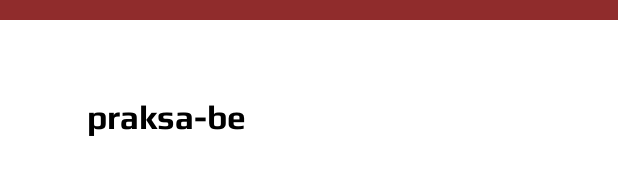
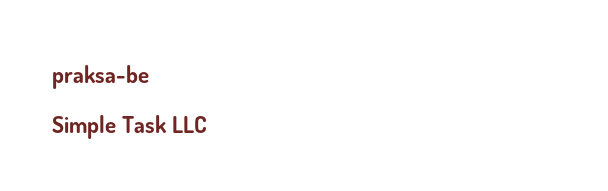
+ Simple Task LLC

